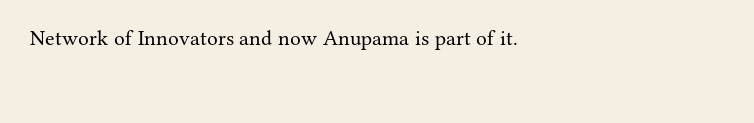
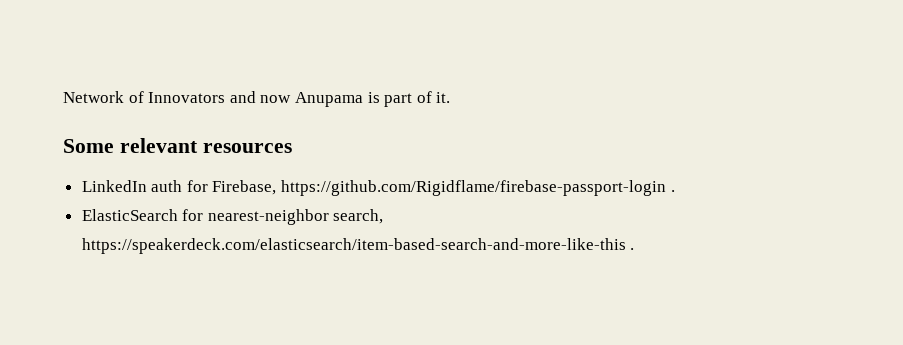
+ Some relevant resources
+ LinkedIn auth for Firebase, https://github.com/Rigidflame/firebase-passport-login .
+ ElasticSearch for nearest-neighbor search, https://speakerdeck.com/elasticsearch/item-based-search-and-more-like-this .

